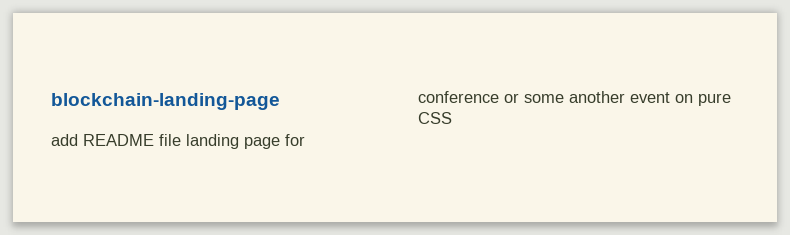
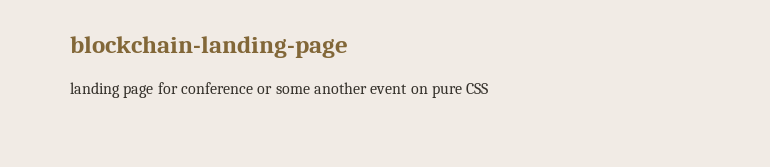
- add README file landing page for conference or some another event on pure CSS
+ landing page for conference or some another event on pure CSS

